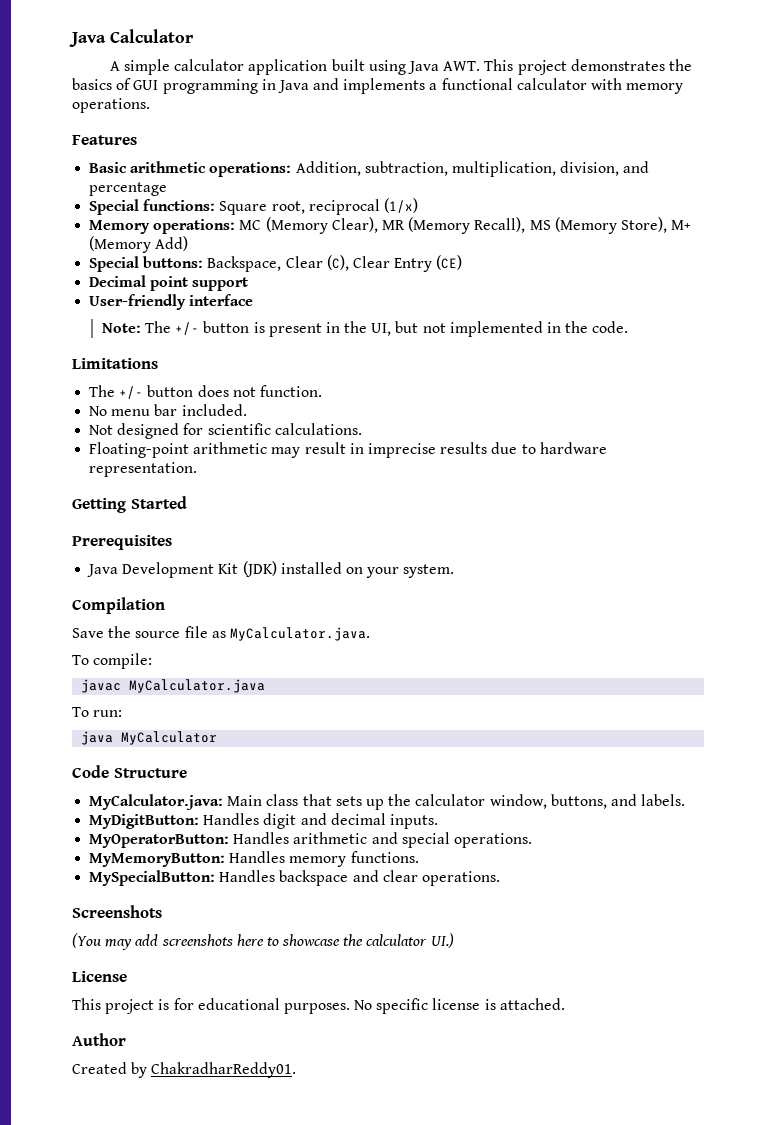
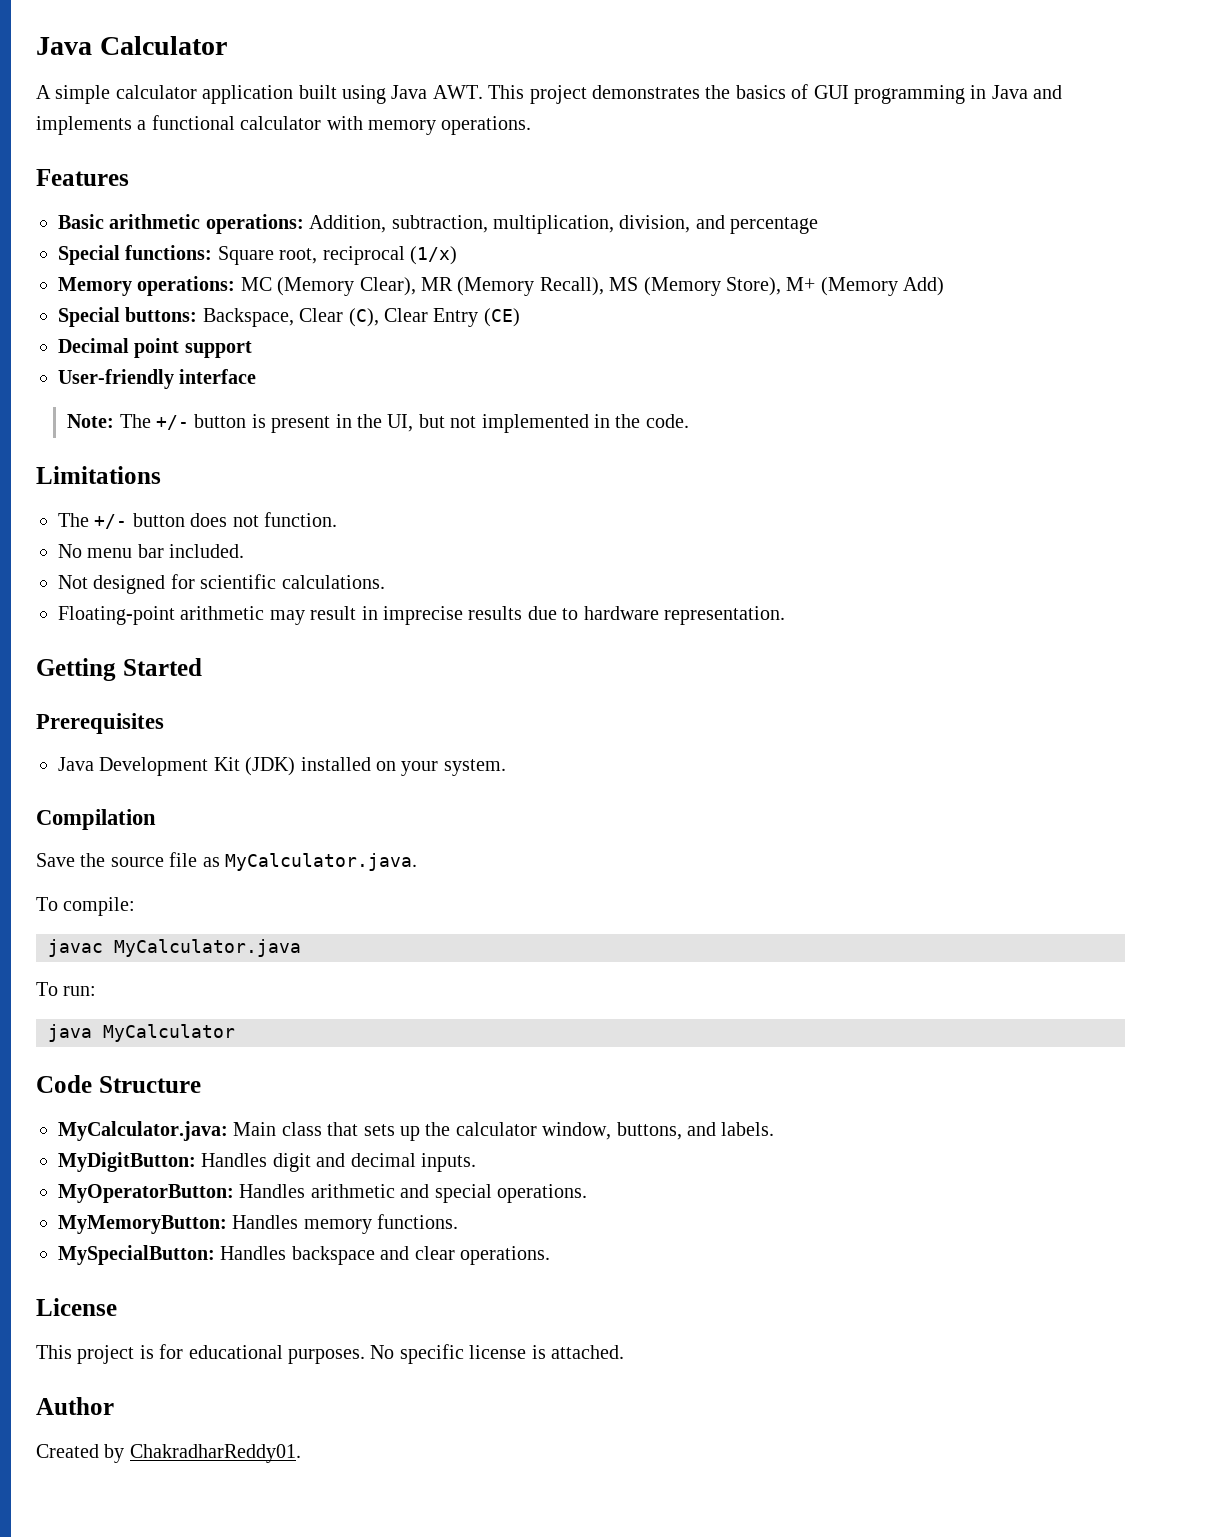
- Screenshots
- (You may add screenshots here to showcase the calculator UI.)

